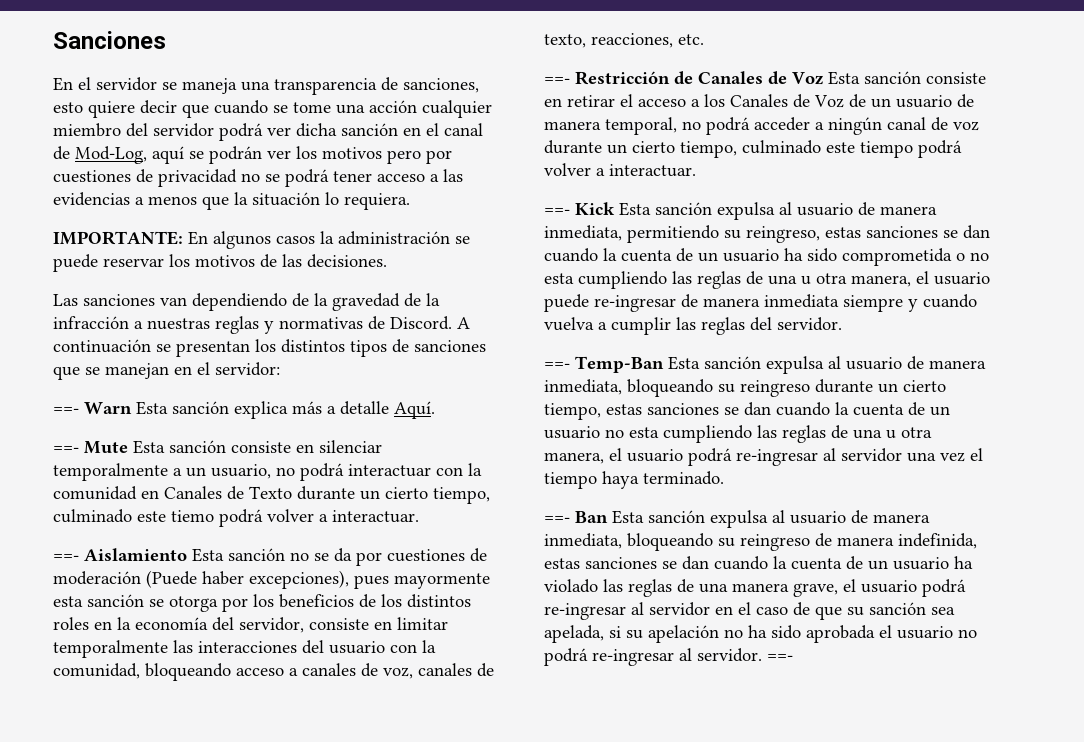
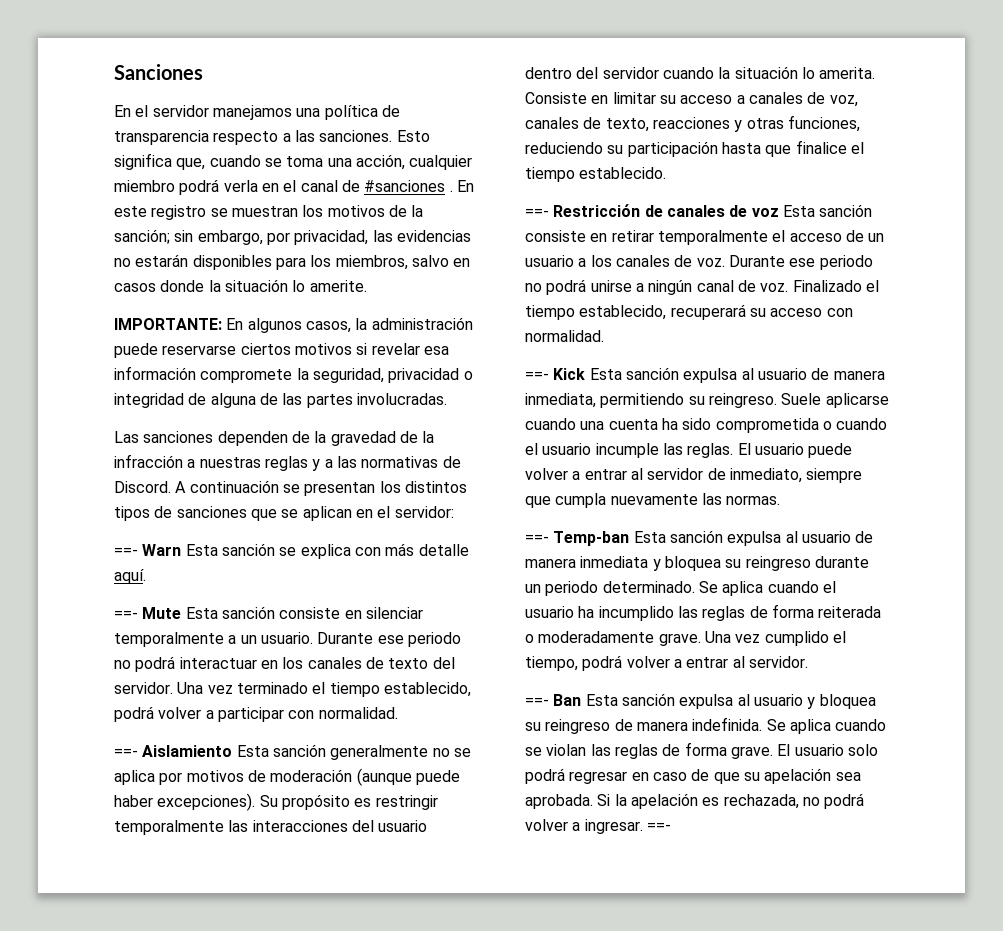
- En el servidor se maneja una transparencia de sanciones, esto quiere decir que cuando se tome una acción cualquier miembro del servidor podrá ver dicha sanción en el canal de Mod-Log, aquí se podrán ver los motivos pero por cuestiones de privacidad no se podrá tener acceso a las evidencias a menos que la situación lo requiera.
+ En el servidor manejamos una política de transparencia respecto a las sanciones. Esto significa que, cuando se toma una acción, cualquier miembro podrá verla en el canal de #sanciones . En este registro se muestran los motivos de la sanción; sin embargo, por privacidad, las evidencias no estarán disponibles para los miembros, salvo en casos donde la situación lo amerite.
- IMPORTANTE: En algunos casos la administración se puede reservar los motivos de las decisiones.
+ IMPORTANTE: En algunos casos, la administración puede reservarse ciertos motivos si revelar esa información compromete la seguridad, privacidad o integridad de alguna de las partes involucradas.
- Las sanciones van dependiendo de la gravedad de la infracción a nuestras reglas y normativas de Discord.
+ Las sanciones dependen de la gravedad de la infracción a nuestras reglas y a las normativas de Discord.
- A continuación se presentan los distintos tipos de sanciones que se manejan en el servidor:
+ A continuación se presentan los distintos tipos de sanciones que se aplican en el servidor:
- ==- Warn Esta sanción explica más a detalle Aquí.
+ ==- Warn Esta sanción se explica con más detalle aquí.
- ==- Mute Esta sanción consiste en silenciar temporalmente a un usuario, no podrá interactuar con la comunidad en Canales de Texto durante un cierto tiempo, culminado este tiemo podrá volver a interactuar.
+ ==- Mute Esta sanción consiste en silenciar temporalmente a un usuario. Durante ese periodo no podrá interactuar en los canales de texto del servidor. Una vez terminado el tiempo establecido, podrá volver a participar con normalidad.
- ==- Aislamiento Esta sanción no se da por cuestiones de moderación (Puede haber excepciones), pues mayormente esta sanción se otorga por los beneficios de los distintos roles en la economía del servidor, consiste en limitar temporalmente las interacciones del usuario con la comunidad, bloqueando acceso a canales de voz, canales de texto, reacciones, etc.
+ ==- Aislamiento Esta sanción generalmente no se aplica por motivos de moderación (aunque puede haber excepciones). Su propósito es restringir temporalmente las interacciones del usuario dentro del servidor cuando la situación lo amerita. Consiste en limitar su acceso a canales de voz, canales de texto, reacciones y otras funciones, reduciendo su participación hasta que finalice el tiempo establecido.
- ==- Restricción de Canales de Voz Esta sanción consiste en retirar el acceso a los Canales de Voz de un usuario de manera temporal, no podrá acceder a ningún canal de voz durante un cierto tiempo, culminado este tiempo podrá volver a interactuar.
+ ==- Restricción de canales de voz Esta sanción consiste en retirar temporalmente el acceso de un usuario a los canales de voz. Durante ese periodo no podrá unirse a ningún canal de voz. Finalizado el tiempo establecido, recuperará su acceso con normalidad.
- ==- Kick Esta sanción expulsa al usuario de manera inmediata, permitiendo su reingreso, estas sanciones se dan cuando la cuenta de un usuario ha sido comprometida o no esta cumpliendo las reglas de una u otra manera, el usuario puede re-ingresar de manera inmediata siempre y cuando vuelva a cumplir las reglas del servidor.
- ==- Temp-Ban Esta sanción expulsa al usuario de manera inmediata, bloqueando su reingreso durante un cierto tiempo, estas sanciones se dan cuando la cuenta de un usuario no esta cumpliendo las reglas de una u otra manera, el usuario podrá re-ingresar al servidor una vez el tiempo haya terminado.
+ ==- Kick Esta sanción expulsa al usuario de manera inmediata, permitiendo su reingreso. Suele aplicarse cuando una cuenta ha sido comprometida o cuando el usuario incumple las reglas. El usuario puede volver a entrar al servidor de inmediato, siempre que cumpla nuevamente las normas.
+ ==- Temp-ban Esta sanción expulsa al usuario de manera inmediata y bloquea su reingreso durante un periodo determinado. Se aplica cuando el usuario ha incumplido las reglas de forma reiterada o moderadamente grave. Una vez cumplido el tiempo, podrá volver a entrar al servidor.
- ==- Ban Esta sanción expulsa al usuario de manera inmediata, bloqueando su reingreso de manera indefinida, estas sanciones se dan cuando la cuenta de un usuario ha violado las reglas de una manera grave, el usuario podrá re-ingresar al servidor en el caso de que su sanción sea apelada, si su apelación no ha sido aprobada el usuario no podrá re-ingresar al servidor.
+ ==- Ban Esta sanción expulsa al usuario y bloquea su reingreso de manera indefinida. Se aplica cuando se violan las reglas de forma grave. El usuario solo podrá regresar en caso de que su apelación sea aprobada. Si la apelación es rechazada, no podrá volver a ingresar.

